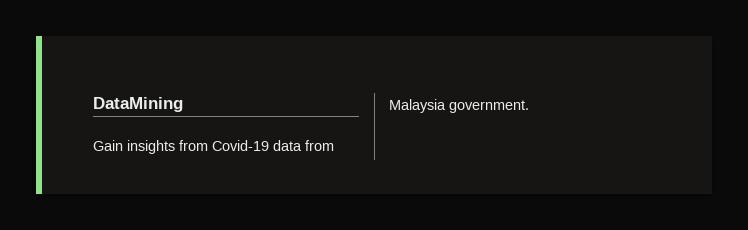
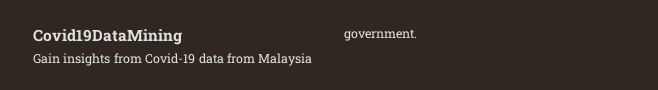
- DataMining
+ Covid19DataMining

